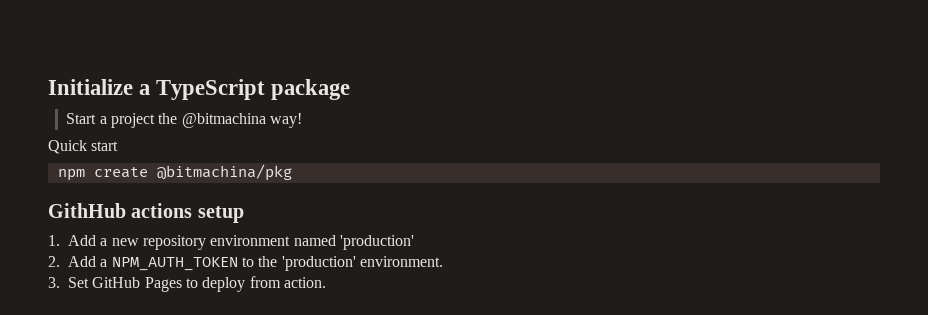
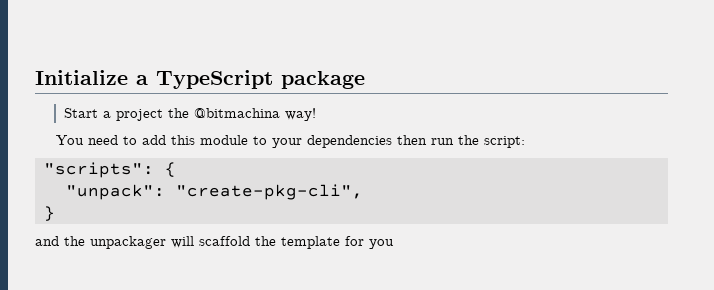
- Quick start
- npm create @bitmachina/pkg
- GithHub actions setup
- 1. Add a new repository environment named 'production'
- 2. Add a NPM_AUTH_TOKEN to the 'production' environment.
- 3. Set GitHub Pages to deploy from action.
+ You need to add this module to your dependencies then run the script:
+ "scripts": {
+ "unpack": "create-pkg-cli",
+ }
+ and the unpackager will scaffold the template for you

